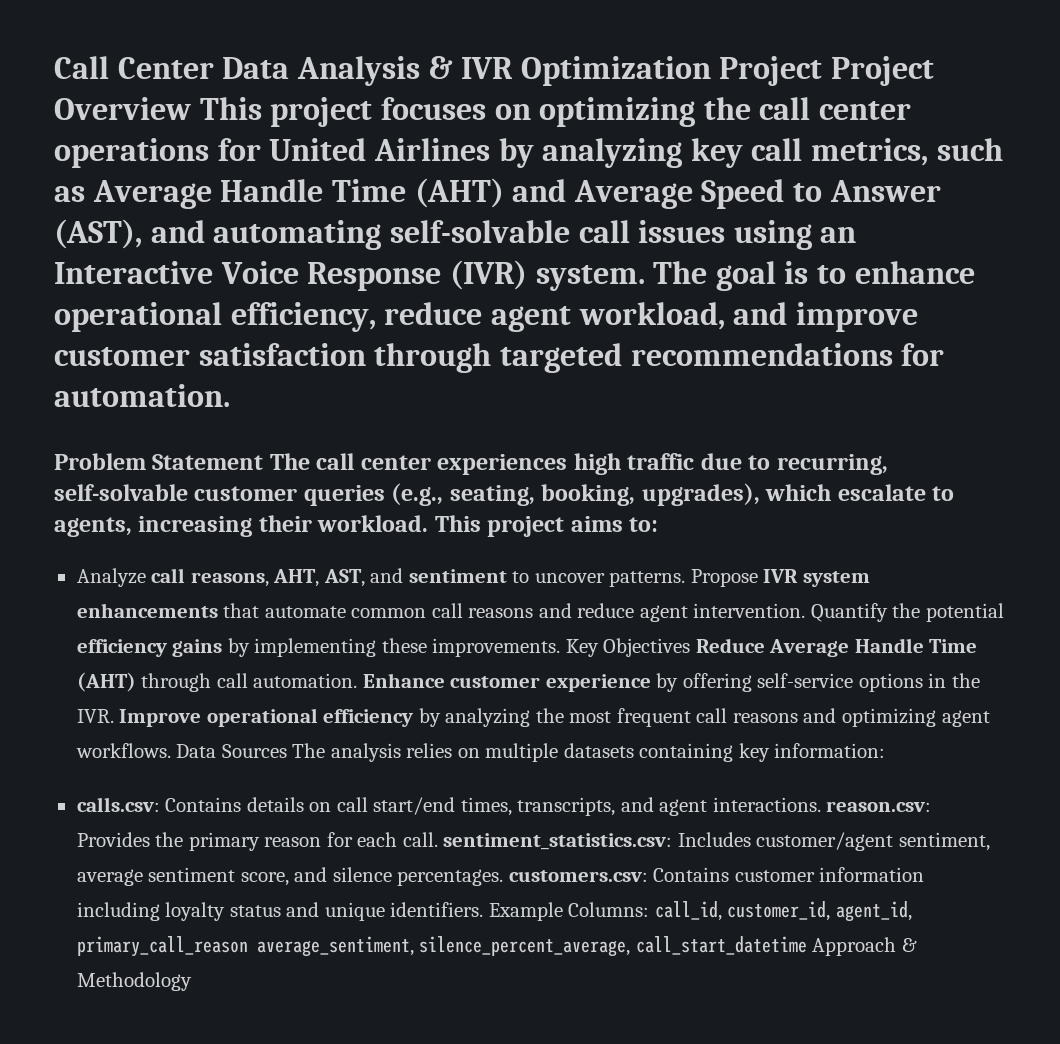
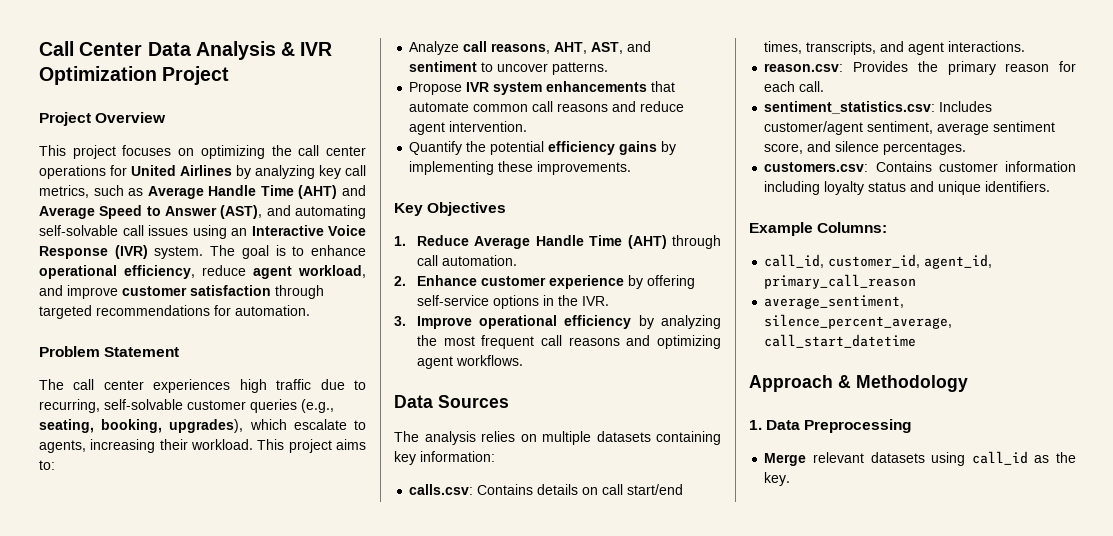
- Call Center Data Analysis & IVR Optimization Project Project Overview This project focuses on optimizing the call center operations for United Airlines by analyzing key call metrics, such as Average Handle Time (AHT) and Average Speed to Answer (AST), and automating self-solvable call issues using an Interactive Voice Response (IVR) system.
+ Call Center Data Analysis & IVR Optimization Project
+ Project Overview
+ This project focuses on optimizing the call center operations for United Airlines by analyzing key call metrics, such as Average Handle Time (AHT) and Average Speed to Answer (AST), and automating self-solvable call issues using an Interactive Voice Response (IVR) system.
- Problem Statement The call center experiences high traffic due to recurring, self-solvable customer queries (e.g., seating, booking, upgrades), which escalate to agents, increasing their workload.
+ Problem Statement
+ The call center experiences high traffic due to recurring, self-solvable customer queries (e.g., seating, booking, upgrades), which escalate to agents, increasing their workload.
- Analyze call reasons, AHT, AST, and sentiment to uncover patterns. Propose IVR system enhancements that automate common call reasons and reduce agent intervention. Quantify the potential efficiency gains by implementing these improvements. Key Objectives Reduce Average Handle Time (AHT) through call automation. Enhance customer experience by offering self-service options in the IVR. Improve operational efficiency by analyzing the most frequent call reasons and optimizing agent workflows. Data Sources The analysis relies on multiple datasets containing key information:
+ Analyze call reasons, AHT, AST, and sentiment to uncover patterns.
+ Propose IVR system enhancements that automate common call reasons and reduce agent intervention.
+ Quantify the potential efficiency gains by implementing these improvements.
+ Key Objectives
+ 1. Reduce Average Handle Time (AHT) through call automation.
+ 2. Enhance customer experience by offering self-service options in the IVR.
+ 3. Improve operational efficiency by analyzing the most frequent call reasons and optimizing agent workflows.
+ Data Sources
+ The analysis relies on multiple datasets containing key information:
- calls.csv: Contains details on call start/end times, transcripts, and agent interactions. reason.csv: Provides the primary reason for each call. sentiment_statistics.csv: Includes customer/agent sentiment, average sentiment score, and silence percentages. customers.csv: Contains customer information including loyalty status and unique identifiers. Example Columns: call_id, customer_id, agent_id, primary_call_reason average_sentiment, silence_percent_average, call_start_datetime Approach & Methodology
+ calls.csv: Contains details on call start/end times, transcripts, and agent interactions.
+ reason.csv: Provides the primary reason for each call.
+ sentiment_statistics.csv: Includes customer/agent sentiment, average sentiment score, and silence percentages.
+ customers.csv: Contains customer information including loyalty status and unique identifiers.
+ Example Columns:
+ call_id, customer_id, agent_id, primary_call_reason
+ average_sentiment, silence_percent_average, call_start_datetime
+ Approach & Methodology
+ 1. Data Preprocessing
+ Merge relevant datasets using call_id as the key.

